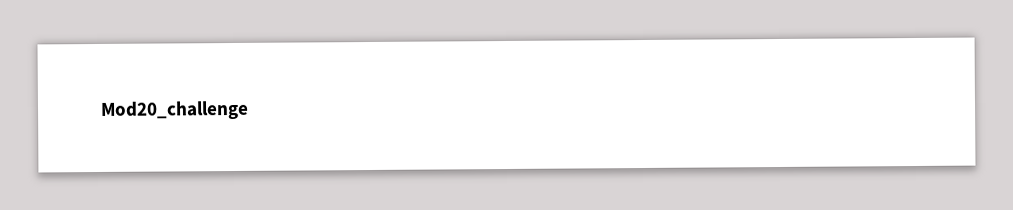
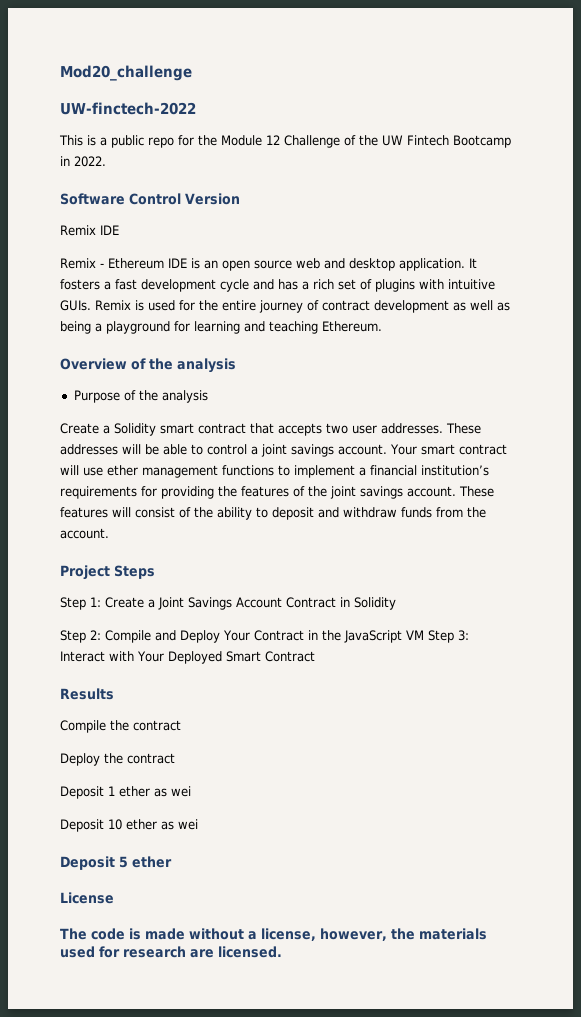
+ UW-finctech-2022
+ This is a public repo for the Module 12 Challenge of the UW Fintech Bootcamp in 2022.
+ Software Control Version
+ Remix IDE
+ Remix - Ethereum IDE is an open source web and desktop application. It fosters a fast development cycle and has a rich set of plugins with intuitive GUIs. Remix is used for the entire journey of contract development as well as being a playground for learning and teaching Ethereum.
+ Overview of the analysis
+ Purpose of the analysis
+ Create a Solidity smart contract that accepts two user addresses. These addresses will be able to control a joint savings account. Your smart contract will use ether management functions to implement a financial institution’s requirements for providing the features of the joint savings account. These features will consist of the ability to deposit and withdraw funds from the account.
+ Project Steps
+ Step 1: Create a Joint Savings Account Contract in Solidity
+ Step 2: Compile and Deploy Your Contract in the JavaScript VM Step 3: Interact with Your Deployed Smart Contract
+ Results
+ Compile the contract
+ Deploy the contract
+ Deposit 1 ether as wei
+ Deposit 10 ether as wei
+ Deposit 5 ether
+ License
+ The code is made without a license, however, the materials used for research are licensed.

